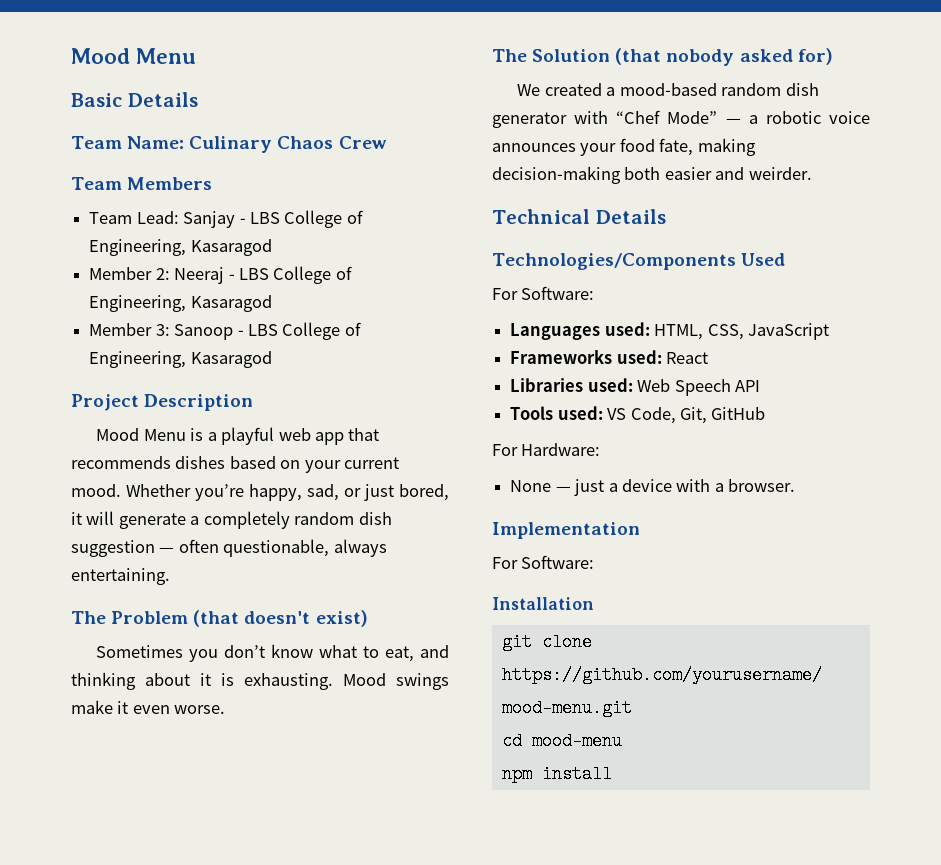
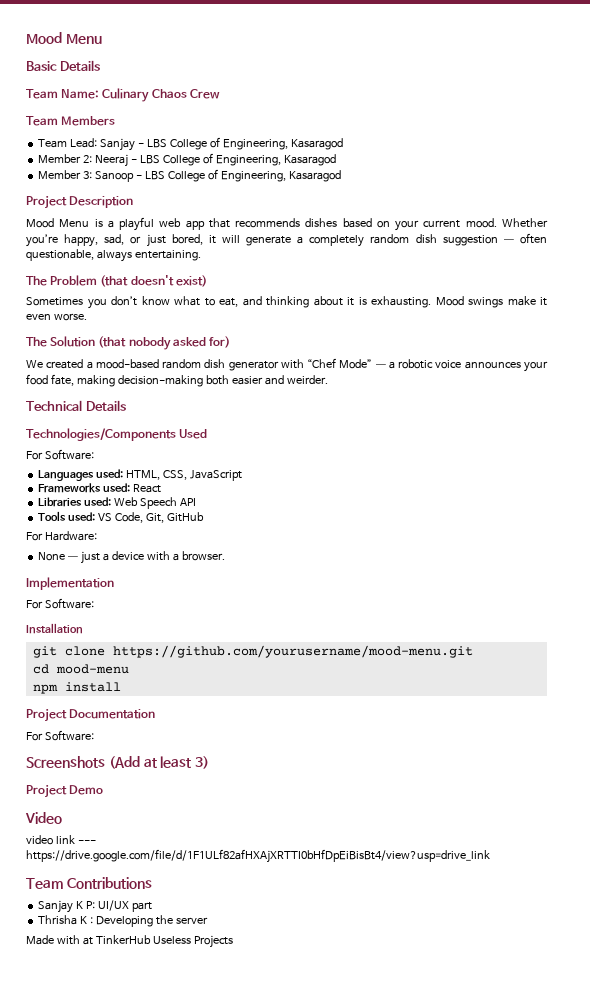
+ Project Documentation
+ For Software:
+ Screenshots (Add at least 3)
+ Project Demo
+ Video
+ video link --- https://drive.google.com/file/d/1F1ULf82afHXAjXRTTI0bHfDpEiBisBt4/view?usp=drive_link
+ Team Contributions
+ Sanjay K P: UI/UX part
+ Thrisha K : Developing the server
+ Made with at TinkerHub Useless Projects

